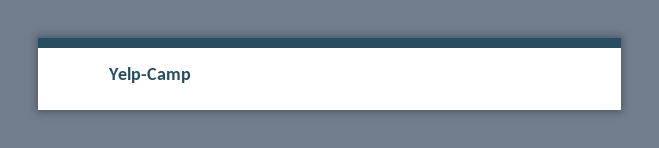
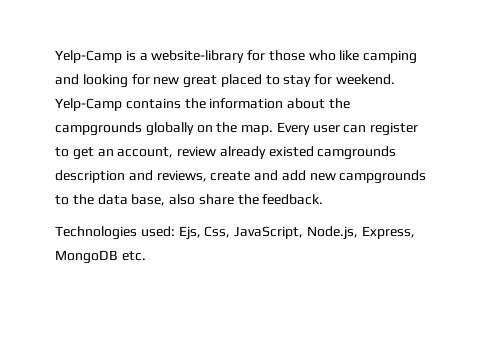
- Yelp-Camp
+ Yelp-Camp is a website-library for those who like camping and looking for new great placed to stay for weekend. Yelp-Camp contains the information about the campgrounds globally on the map. Every user can register to get an account, review already existed camgrounds description and reviews, create and add new campgrounds to the data base, also share the feedback.
+ Technologies used: Ejs, Css, JavaScript, Node.js, Express, MongoDB etc.

